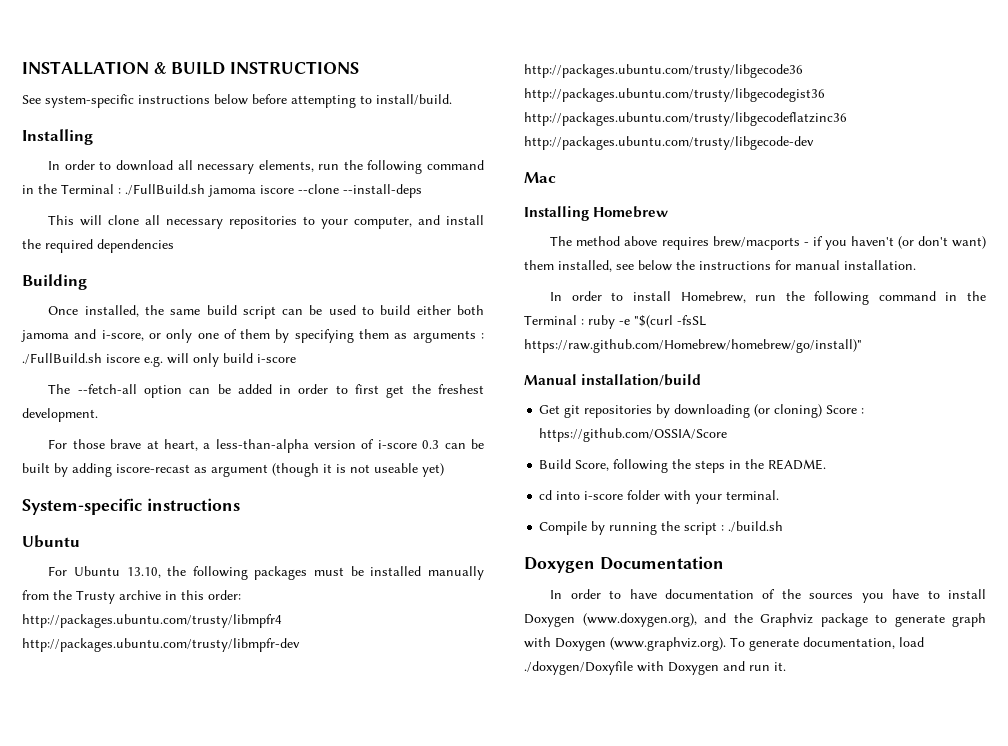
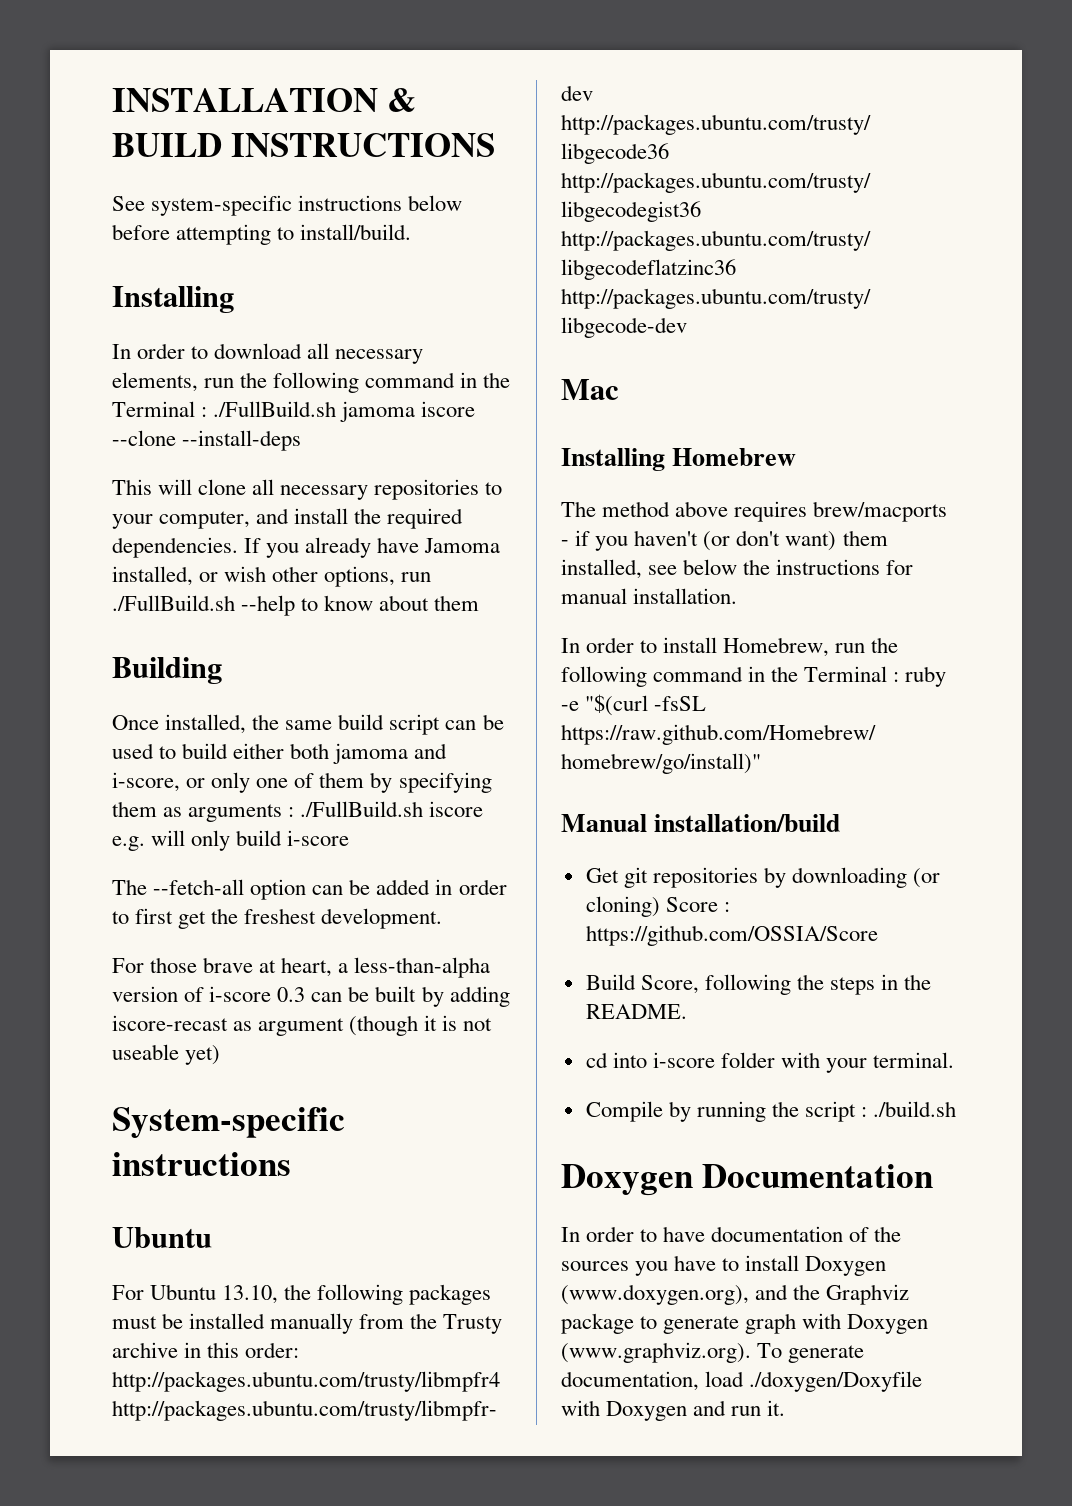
- This will clone all necessary repositories to your computer, and install the required dependencies
+ This will clone all necessary repositories to your computer, and install the required dependencies. If you already have Jamoma installed, or wish other options, run ./FullBuild.sh --help to know about them

